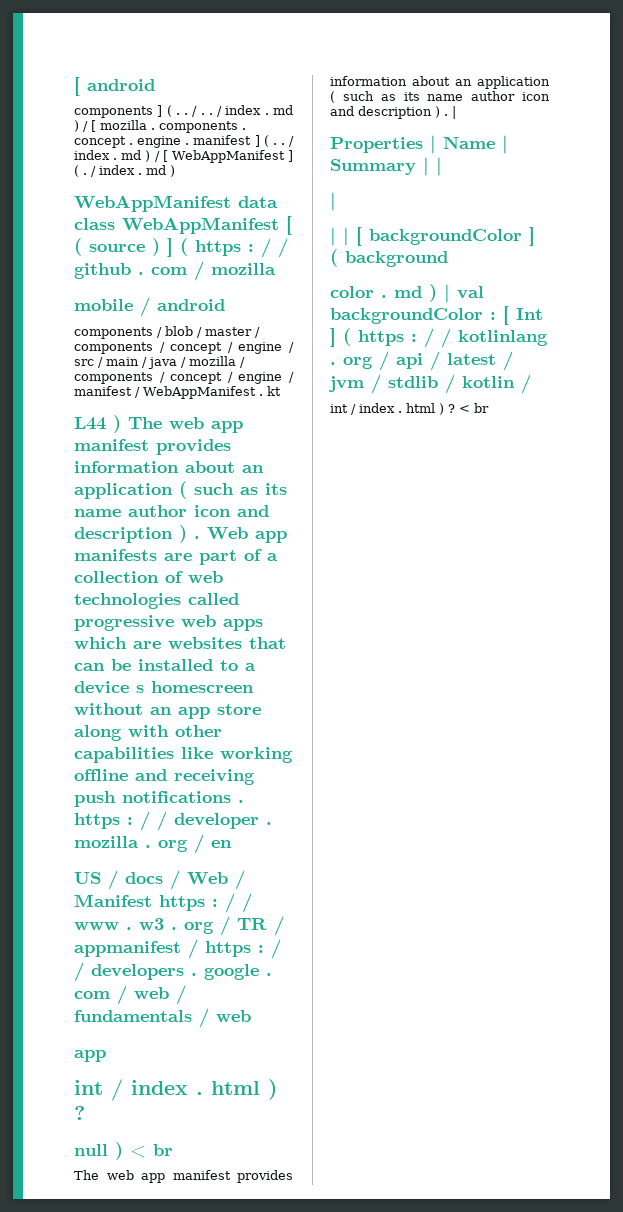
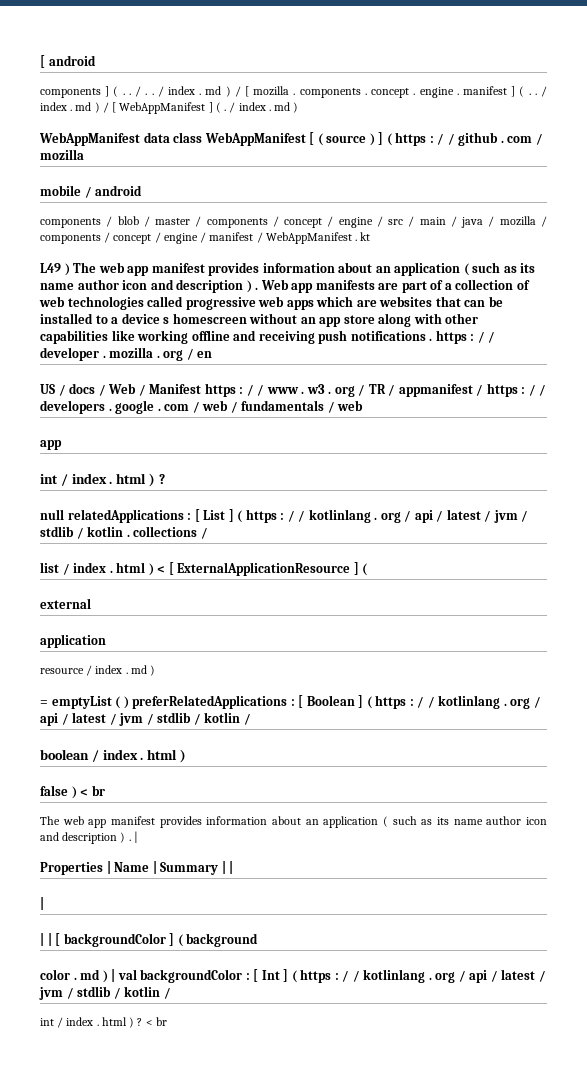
- L44 ) The web app manifest provides information about an application ( such as its name author icon and description ) .
+ L49 ) The web app manifest provides information about an application ( such as its name author icon and description ) .
- null ) < br
+ null relatedApplications : [ List ] ( https : / / kotlinlang . org / api / latest / jvm / stdlib / kotlin . collections /
+ list / index . html ) < [ ExternalApplicationResource ] (
+ external
+ application
+ resource / index . md )
+ = emptyList ( ) preferRelatedApplications : [ Boolean ] ( https : / / kotlinlang . org / api / latest / jvm / stdlib / kotlin /
+ boolean / index . html )
+ false ) < br

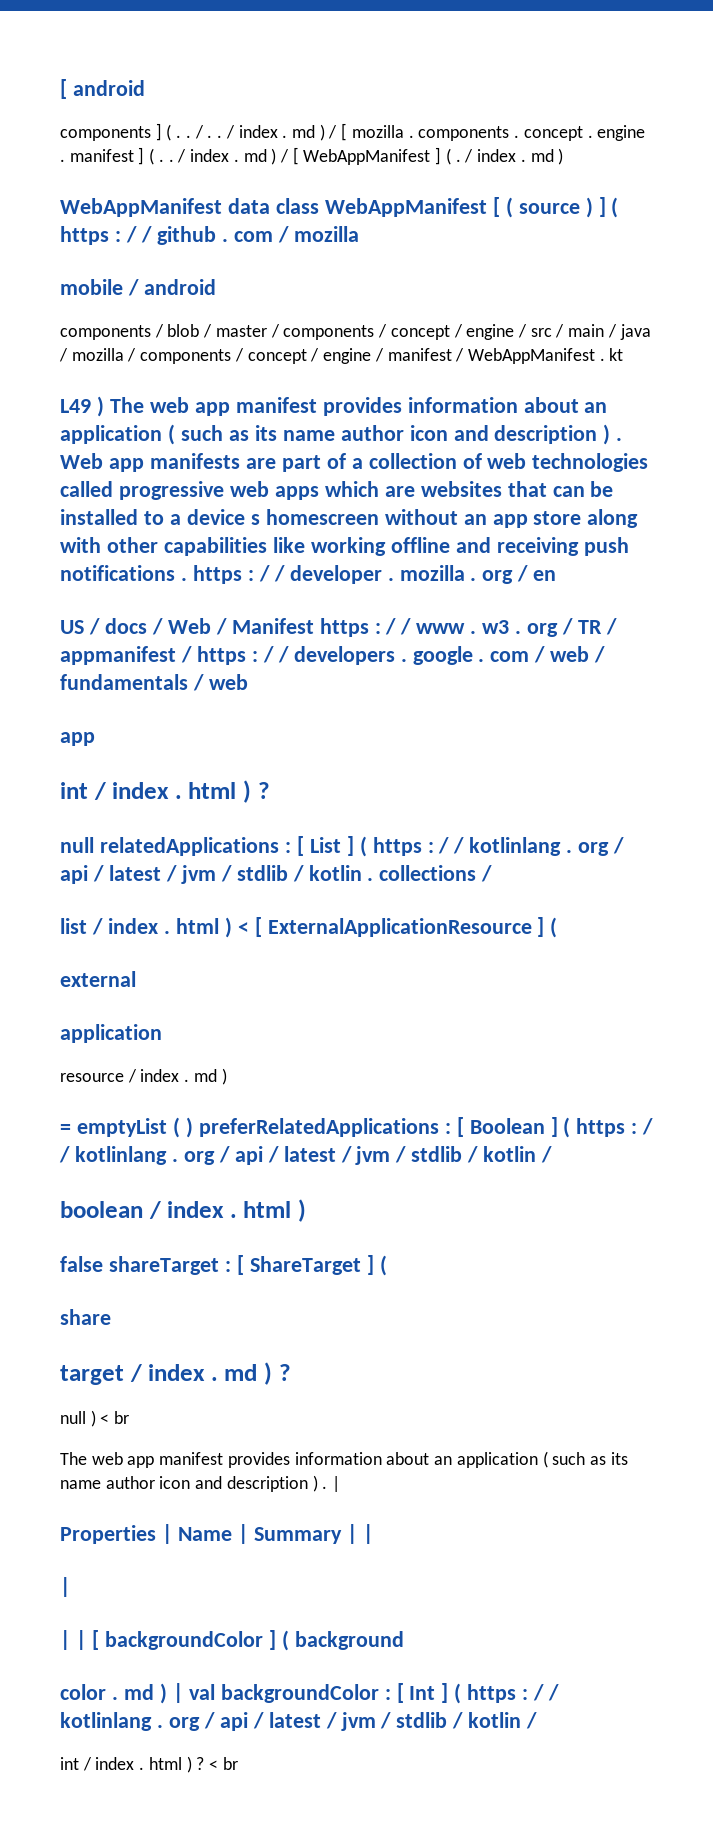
- false ) < br
+ false shareTarget : [ ShareTarget ] (
+ share
+ target / index . md ) ?
+ null ) < br

